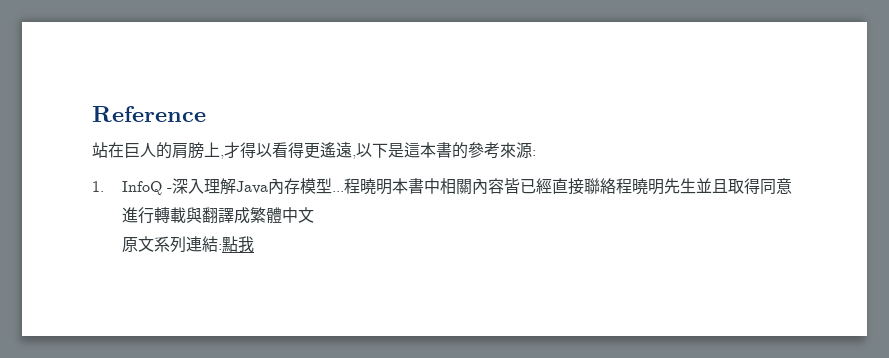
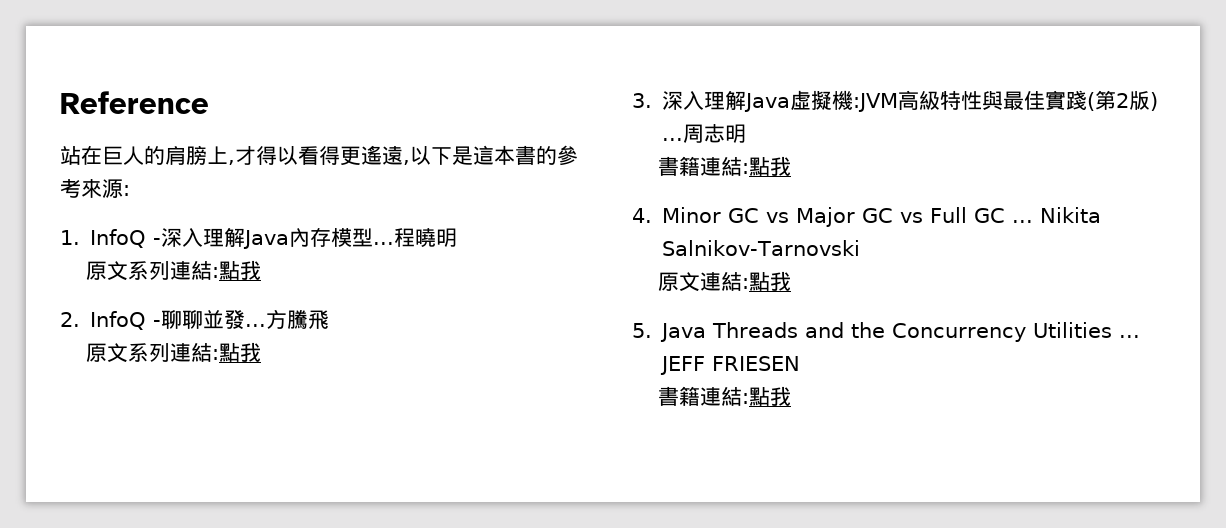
- 程曉明本書中相關內容皆已經直接聯絡程曉明先生並且取得同意進行轉載與翻譯成繁體中文
+ 程曉明
  原文系列連結:點我
+ 2. InfoQ -聊聊並發...方騰飛
+ 原文系列連結:點我
+ 3.深入理解Java虛擬機:JVM高級特性與最佳實踐(第2版) ...周志明
+ 書籍連結:點我
+ 4. Minor GC vs Major GC vs Full GC ... Nikita Salnikov-Tarnovski
+ 原文連結:點我
+ 5. Java Threads and the Concurrency Utilities ... JEFF FRIESEN
+ 書籍連結:點我

